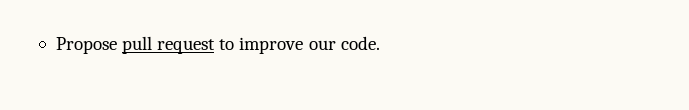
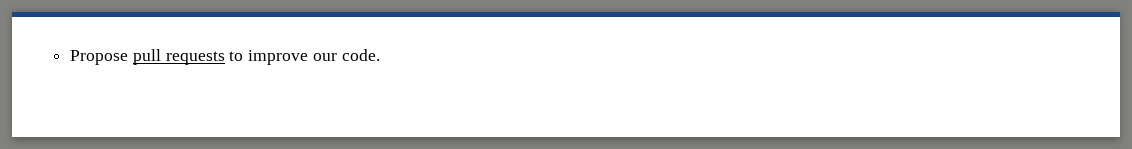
- Propose pull request to improve our code.
+ Propose pull requests to improve our code.

